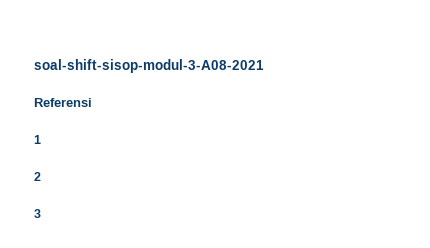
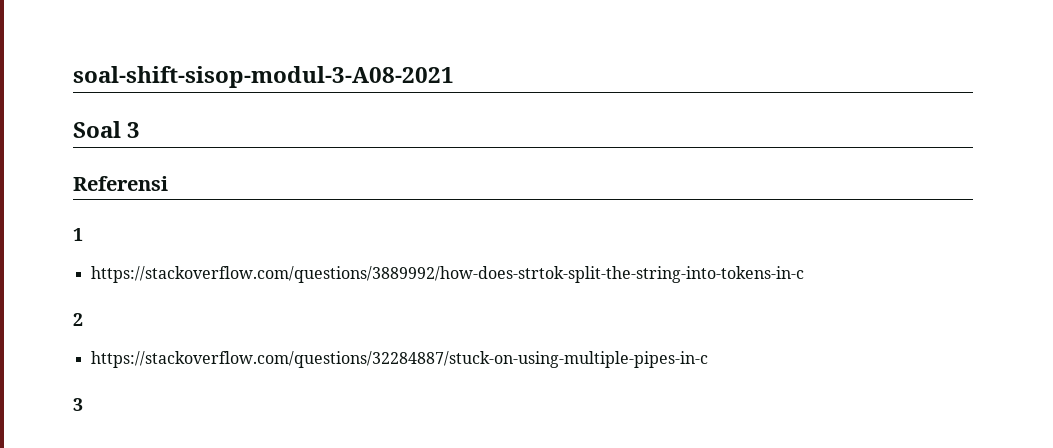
+ Soal 3
+ https://stackoverflow.com/questions/3889992/how-does-strtok-split-the-string-into-tokens-in-c
+ https://stackoverflow.com/questions/32284887/stuck-on-using-multiple-pipes-in-c

